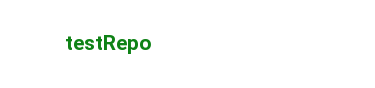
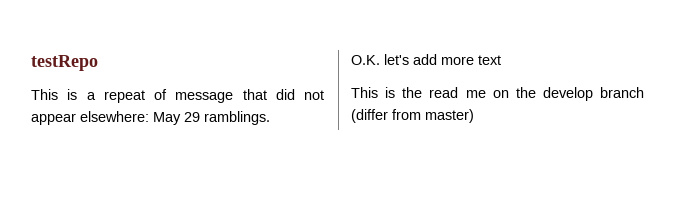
+ This is a repeat of message that did not appear elsewhere: May 29 ramblings.
+ O.K. let's add more text
+ This is the read me on the develop branch (differ from master)

